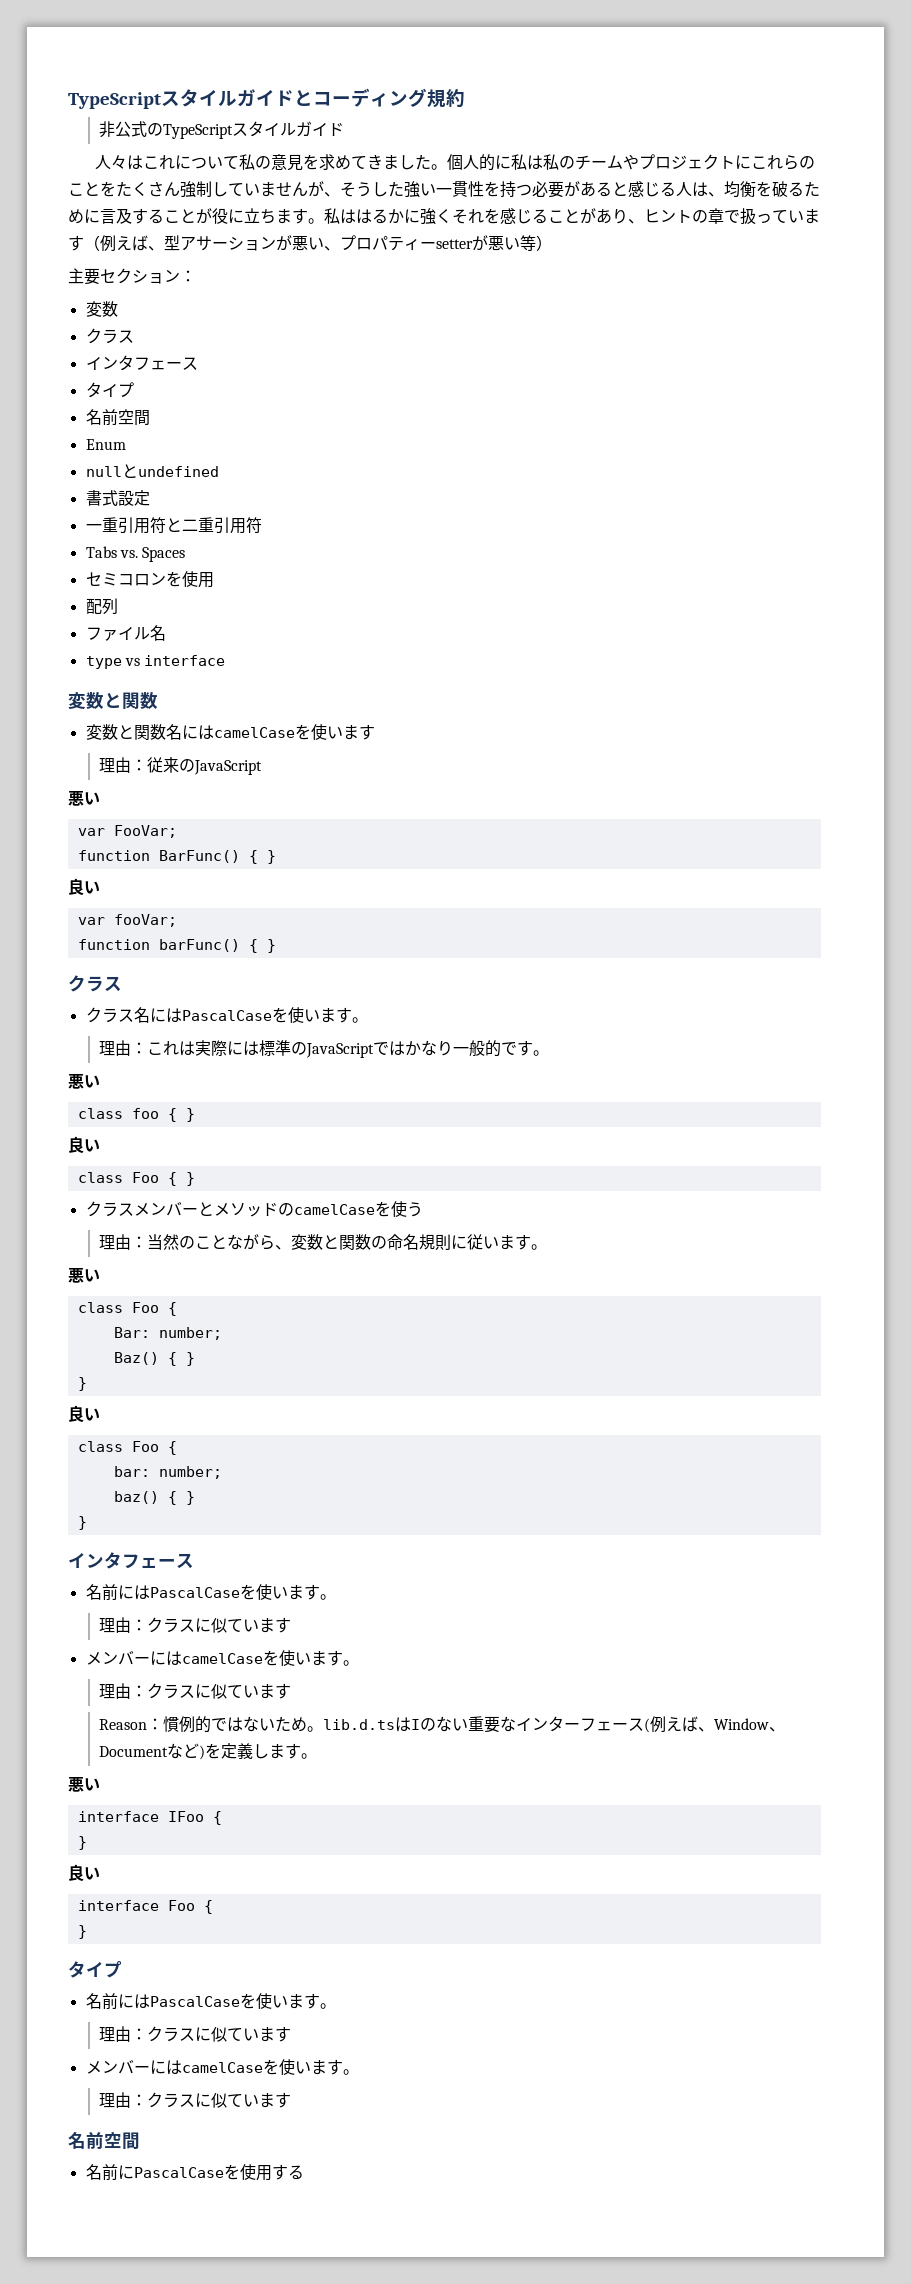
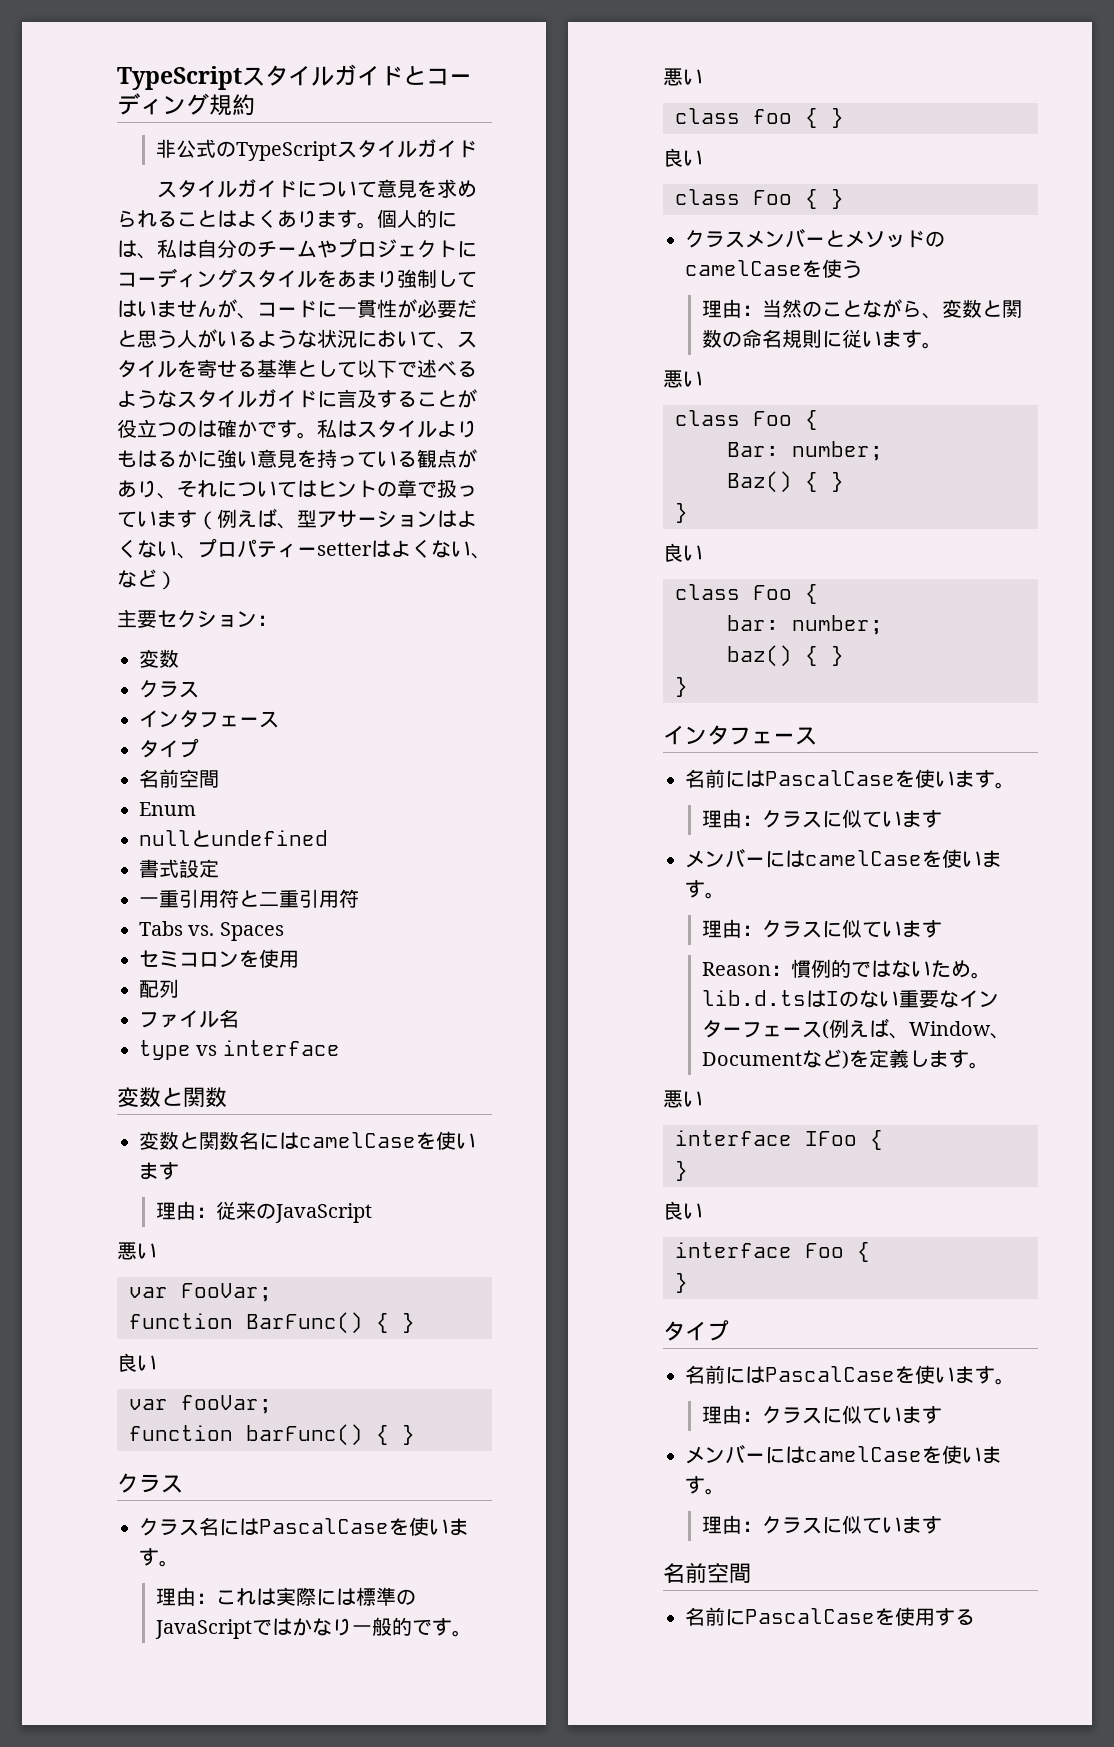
- 人々はこれについて私の意見を求めてきました。個人的に私は私のチームやプロジェクトにこれらのことをたくさん強制していませんが、そうした強い一貫性を持つ必要があると感じる人は、均衡を破るために言及することが役に立ちます。私ははるかに強くそれを感じることがあり、ヒントの章で扱っています（例えば、型アサーションが悪い、プロパティーsetterが悪い等）
+ スタイルガイドについて意見を求められることはよくあります。個人的には、私は自分のチームやプロジェクトにコーディングスタイルをあまり強制してはいませんが、コードに一貫性が必要だと思う人がいるような状況において、スタイルを寄せる基準として以下で述べるようなスタイルガイドに言及することが役立つのは確かです。私はスタイルよりもはるかに強い意見を持っている観点があり、それについてはヒントの章で扱っています（例えば、型アサーションはよくない、プロパティーsetterはよくない、など）

